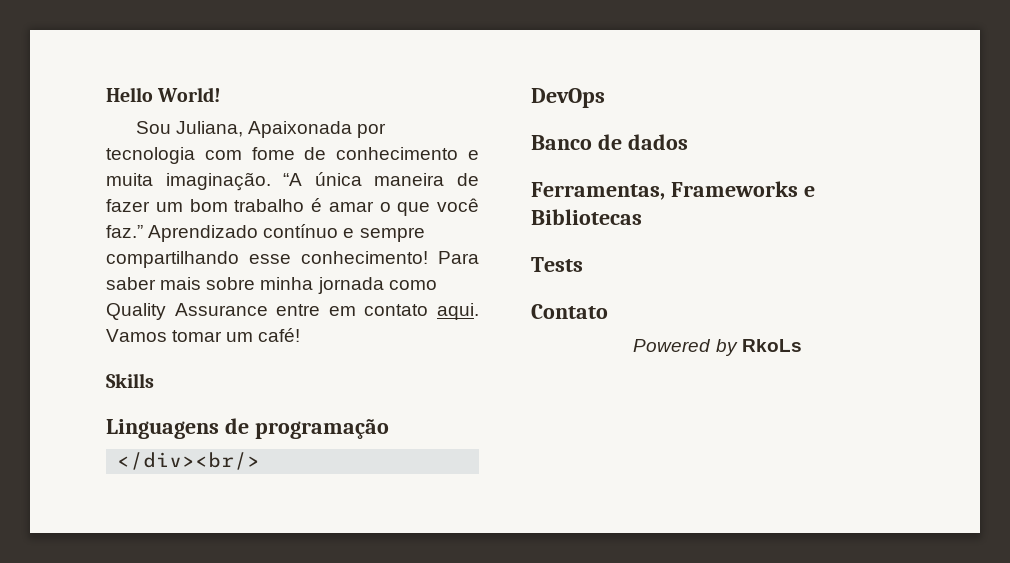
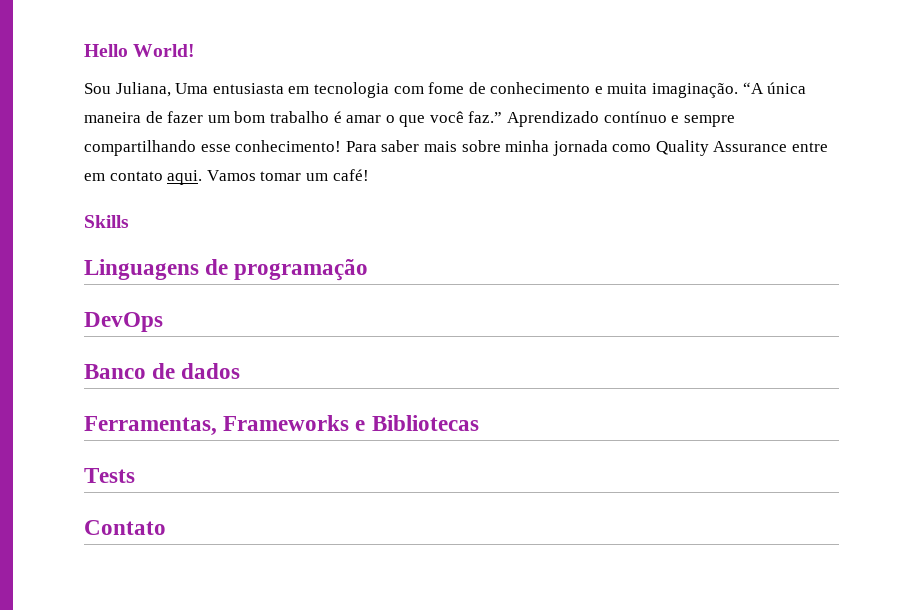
- Sou Juliana, Apaixonada por tecnologia com fome de conhecimento e muita imaginação.
+ Sou Juliana, Uma entusiasta em tecnologia com fome de conhecimento e muita imaginação.
- </div><br/>
- Powered by RkoLs

